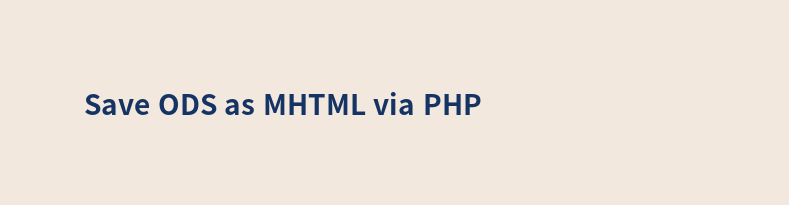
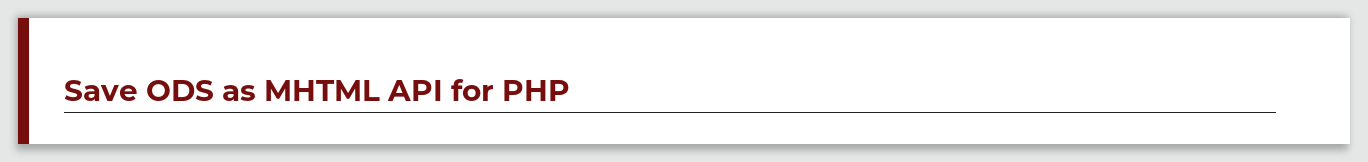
- Save ODS as MHTML via PHP
+ Save ODS as MHTML API for PHP

